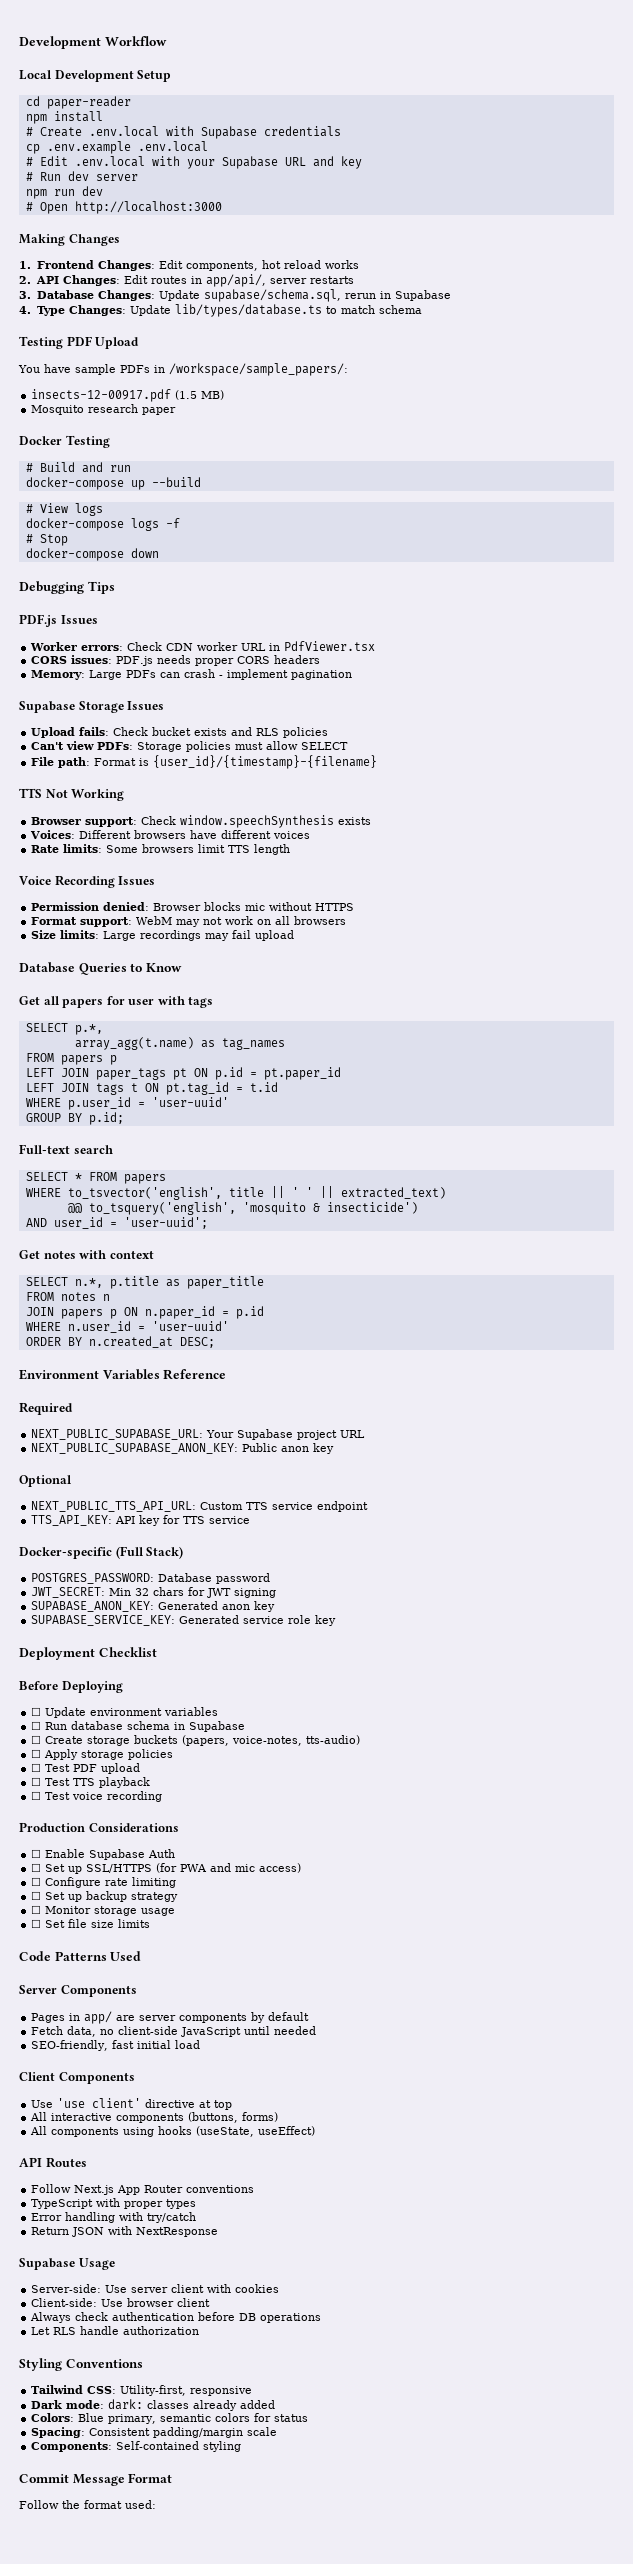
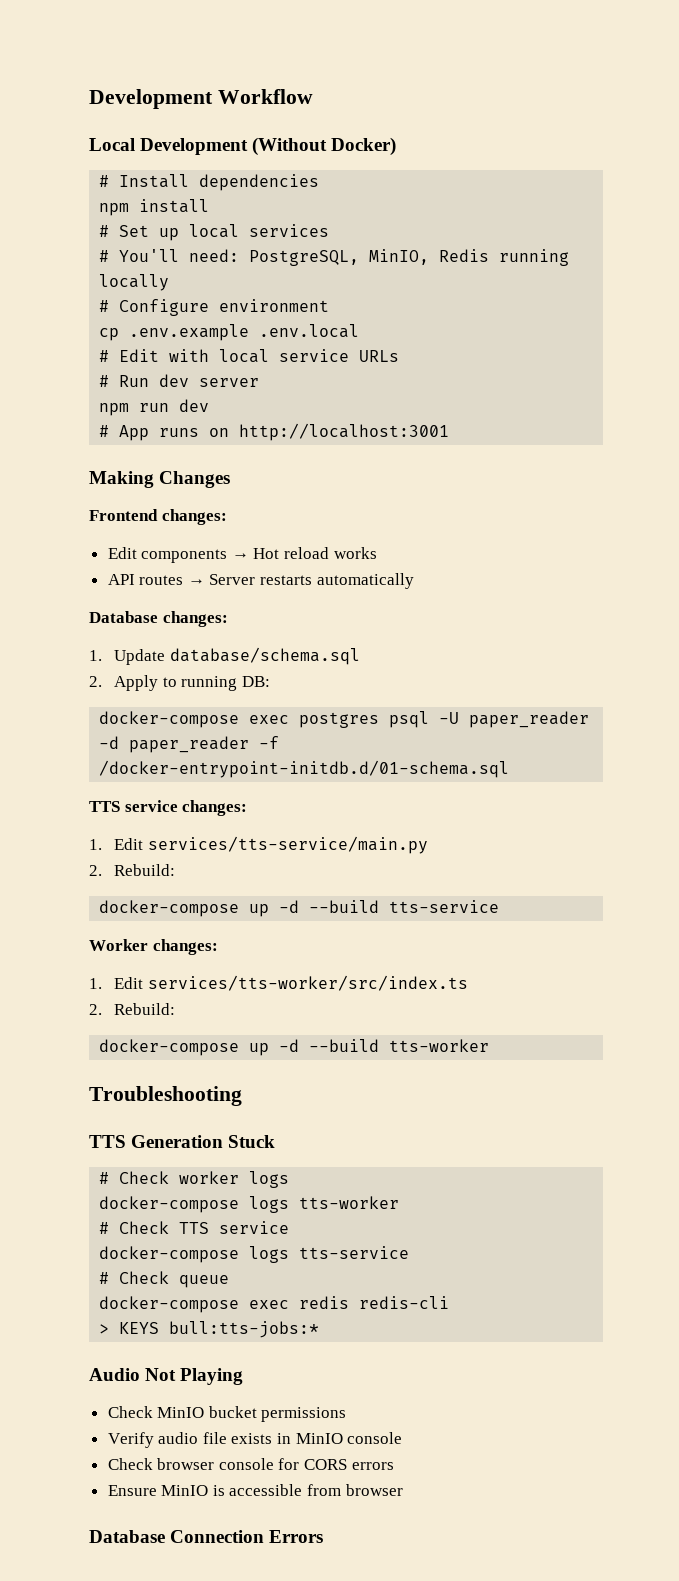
- Local Development Setup
- cd paper-reader
+ Local Development (Without Docker)
+ # Install dependencies
  npm install
- # Create .env.local with Supabase credentials
+ # Set up local services
+ # You'll need: PostgreSQL, MinIO, Redis running locally
+ # Configure environment
- # Edit .env.local with your Supabase URL and key
+ # Edit with local service URLs
- # Open http://localhost:3000
+ # App runs on http://localhost:3001
  Making Changes
- 1. Frontend Changes: Edit components, hot reload works
- 2. API Changes: Edit routes in app/api/, server restarts
- 3. Database Changes: Update supabase/schema.sql, rerun in Supabase
- 4. Type Changes: Update lib/types/database.ts to match schema
- Testing PDF Upload
- You have sample PDFs in /workspace/sample_papers/:
- insects-12-00917.pdf (1.5 MB)
- Mosquito research paper
- Docker Testing
- # Build and run
- docker-compose up --build
- # View logs
+ Frontend changes:
+ Edit components → Hot reload works
+ API routes → Server restarts automatically
+ Database changes:
+ 1. Update database/schema.sql
+ 2. Apply to running DB:
+ docker-compose exec postgres psql -U paper_reader -d paper_reader -f /docker-entrypoint-initdb.d/01-schema.sql
+ TTS service changes:
+ 1. Edit services/tts-service/main.py
+ 2. Rebuild:
+ docker-compose up -d --build tts-service
+ Worker changes:
+ 1. Edit services/tts-worker/src/index.ts
+ 2. Rebuild:
+ docker-compose up -d --build tts-worker
+ Troubleshooting
+ TTS Generation Stuck
+ # Check worker logs
- docker-compose logs -f
- # Stop
- docker-compose down
- Debugging Tips
- PDF.js Issues
- Worker errors: Check CDN worker URL in PdfViewer.tsx
- CORS issues: PDF.js needs proper CORS headers
- Memory: Large PDFs can crash - implement pagination
- Supabase Storage Issues
- Upload fails: Check bucket exists and RLS policies
- Can't view PDFs: Storage policies must allow SELECT
- File path: Format is {user_id}/{timestamp}-{filename}
- TTS Not Working
- Browser support: Check window.speechSynthesis exists
- Voices: Different browsers have different voices
- Rate limits: Some browsers limit TTS length
- Voice Recording Issues
- Permission denied: Browser blocks mic without HTTPS
- Format support: WebM may not work on all browsers
- Size limits: Large recordings may fail upload
- Database Queries to Know
- Get all papers for user with tags
- SELECT p.*,
- array_agg(t.name) as tag_names
- FROM papers p
- LEFT JOIN paper_tags pt ON p.id = pt.paper_id
- LEFT JOIN tags t ON pt.tag_id = t.id
- WHERE p.user_id = 'user-uuid'
- GROUP BY p.id;
- Full-text search
- SELECT * FROM papers
- WHERE to_tsvector('english', title || ' ' || extracted_text)
- @@ to_tsquery('english', 'mosquito & insecticide')
- AND user_id = 'user-uuid';
- Get notes with context
- SELECT n.*, p.title as paper_title
- FROM notes n
- JOIN papers p ON n.paper_id = p.id
- WHERE n.user_id = 'user-uuid'
- ORDER BY n.created_at DESC;
- Environment Variables Reference
- Required
- NEXT_PUBLIC_SUPABASE_URL: Your Supabase project URL
- NEXT_PUBLIC_SUPABASE_ANON_KEY: Public anon key
- Optional
- NEXT_PUBLIC_TTS_API_URL: Custom TTS service endpoint
- TTS_API_KEY: API key for TTS service
- Docker-specific (Full Stack)
- POSTGRES_PASSWORD: Database password
- JWT_SECRET: Min 32 chars for JWT signing
- SUPABASE_ANON_KEY: Generated anon key
- SUPABASE_SERVICE_KEY: Generated service role key
- Deployment Checklist
- Before Deploying
- ☐ Update environment variables
- ☐ Run database schema in Supabase
- ☐ Create storage buckets (papers, voice-notes, tts-audio)
- ☐ Apply storage policies
- ☐ Test PDF upload
- ☐ Test TTS playback
- ☐ Test voice recording
- Production Considerations
- ☐ Enable Supabase Auth
- ☐ Set up SSL/HTTPS (for PWA and mic access)
- ☐ Configure rate limiting
- ☐ Set up backup strategy
- ☐ Monitor storage usage
- ☐ Set file size limits
- Code Patterns Used
- Server Components
- Pages in app/ are server components by default
- Fetch data, no client-side JavaScript until needed
- SEO-friendly, fast initial load
- Client Components
- Use 'use client' directive at top
- All interactive components (buttons, forms)
- All components using hooks (useState, useEffect)
- API Routes
- Follow Next.js App Router conventions
- TypeScript with proper types
- Error handling with try/catch
- Return JSON with NextResponse
- Supabase Usage
- Server-side: Use server client with cookies
- Client-side: Use browser client
- Always check authentication before DB operations
- Let RLS handle authorization
- Styling Conventions
- Tailwind CSS: Utility-first, responsive
- Dark mode: dark: classes already added
- Colors: Blue primary, semantic colors for status
- Spacing: Consistent padding/margin scale
- Components: Self-contained styling
- Commit Message Format
- Follow the format used:
+ docker-compose logs tts-worker
+ # Check TTS service
+ docker-compose logs tts-service
+ # Check queue
+ docker-compose exec redis redis-cli
+ > KEYS bull:tts-jobs:*
+ Audio Not Playing
+ Check MinIO bucket permissions
+ Verify audio file exists in MinIO console
+ Check browser console for CORS errors
+ Ensure MinIO is accessible from browser
+ Database Connection Errors

